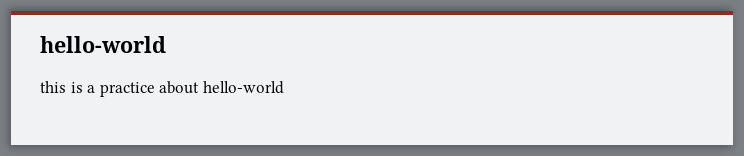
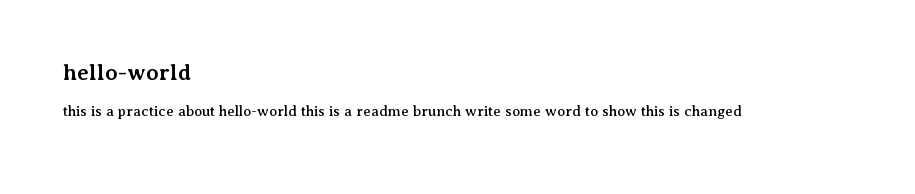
- this is a practice about hello-world
+ this is a practice about hello-world this is a readme brunch write some word to show this is changed

